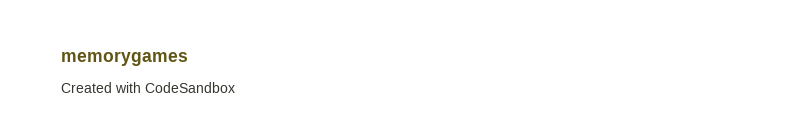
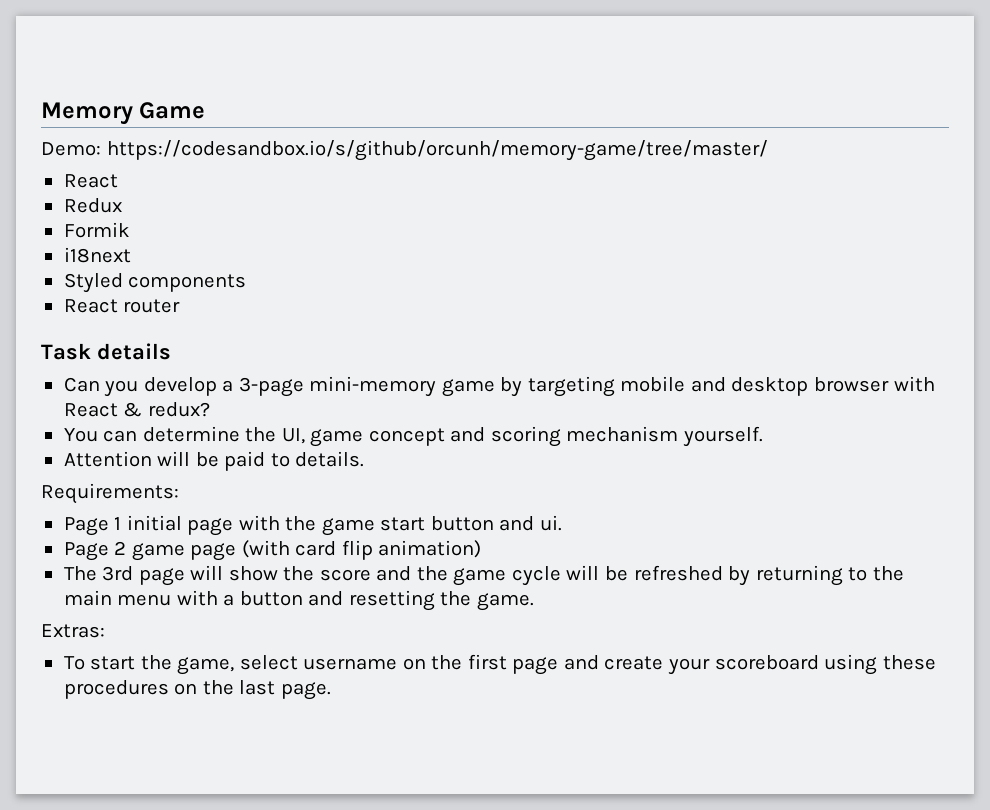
- memorygames
- Created with CodeSandbox
+ Memory Game
+ Demo: https://codesandbox.io/s/github/orcunh/memory-game/tree/master/
+ React
+ Redux
+ Formik
+ i18next
+ Styled components
+ React router
+ Task details
+ Can you develop a 3-page mini-memory game by targeting mobile and desktop browser with React & redux?
+ You can determine the UI, game concept and scoring mechanism yourself.
+ Attention will be paid to details.
+ Requirements:
+ Page 1 initial page with the game start button and ui.
+ Page 2 game page (with card flip animation)
+ The 3rd page will show the score and the game cycle will be refreshed by returning to the main menu with a button and resetting the game.
+ Extras:
+ To start the game, select username on the first page and create your scoreboard using these procedures on the last page.

